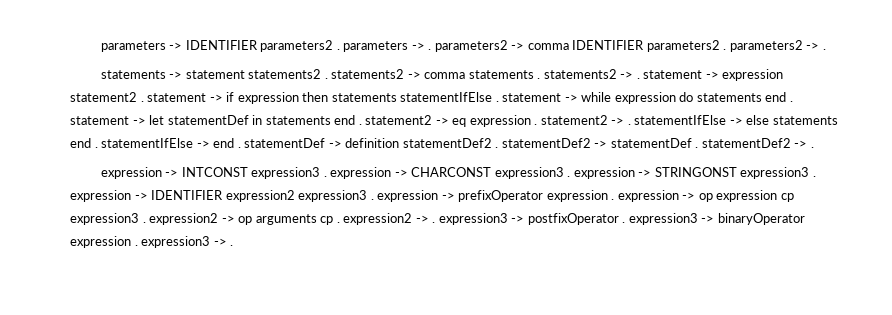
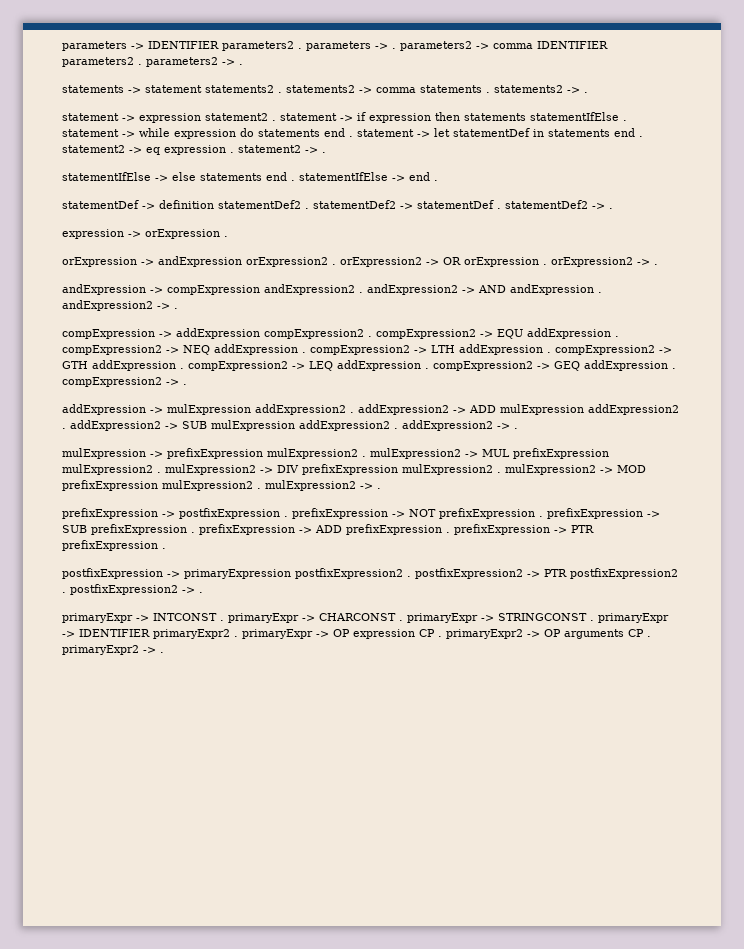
- statements -> statement statements2 . statements2 -> comma statements . statements2 -> . statement -> expression statement2 . statement -> if expression then statements statementIfElse . statement -> while expression do statements end . statement -> let statementDef in statements end . statement2 -> eq expression . statement2 -> . statementIfElse -> else statements end . statementIfElse -> end . statementDef -> definition statementDef2 . statementDef2 -> statementDef . statementDef2 -> .
+ statements -> statement statements2 . statements2 -> comma statements . statements2 -> .
+ statement -> expression statement2 . statement -> if expression then statements statementIfElse . statement -> while expression do statements end . statement -> let statementDef in statements end . statement2 -> eq expression . statement2 -> .
+ statementIfElse -> else statements end . statementIfElse -> end .
+ statementDef -> definition statementDef2 . statementDef2 -> statementDef . statementDef2 -> .
- expression -> INTCONST expression3 . expression -> CHARCONST expression3 . expression -> STRINGONST expression3 . expression -> IDENTIFIER expression2 expression3 . expression -> prefixOperator expression . expression -> op expression cp expression3 . expression2 -> op arguments cp . expression2 -> . expression3 -> postfixOperator . expression3 -> binaryOperator expression . expression3 -> .
+ expression -> orExpression .
+ orExpression -> andExpression orExpression2 . orExpression2 -> OR orExpression . orExpression2 -> .
+ andExpression -> compExpression andExpression2 . andExpression2 -> AND andExpression . andExpression2 -> .
+ compExpression -> addExpression compExpression2 . compExpression2 -> EQU addExpression . compExpression2 -> NEQ addExpression . compExpression2 -> LTH addExpression . compExpression2 -> GTH addExpression . compExpression2 -> LEQ addExpression . compExpression2 -> GEQ addExpression . compExpression2 -> .
+ addExpression -> mulExpression addExpression2 . addExpression2 -> ADD mulExpression addExpression2 . addExpression2 -> SUB mulExpression addExpression2 . addExpression2 -> .
+ mulExpression -> prefixExpression mulExpression2 . mulExpression2 -> MUL prefixExpression mulExpression2 . mulExpression2 -> DIV prefixExpression mulExpression2 . mulExpression2 -> MOD prefixExpression mulExpression2 . mulExpression2 -> .
+ prefixExpression -> postfixExpression . prefixExpression -> NOT prefixExpression . prefixExpression -> SUB prefixExpression . prefixExpression -> ADD prefixExpression . prefixExpression -> PTR prefixExpression .
+ postfixExpression -> primaryExpression postfixExpression2 . postfixExpression2 -> PTR postfixExpression2 . postfixExpression2 -> .
+ primaryExpr -> INTCONST . primaryExpr -> CHARCONST . primaryExpr -> STRINGCONST . primaryExpr -> IDENTIFIER primaryExpr2 . primaryExpr -> OP expression CP . primaryExpr2 -> OP arguments CP . primaryExpr2 -> .

